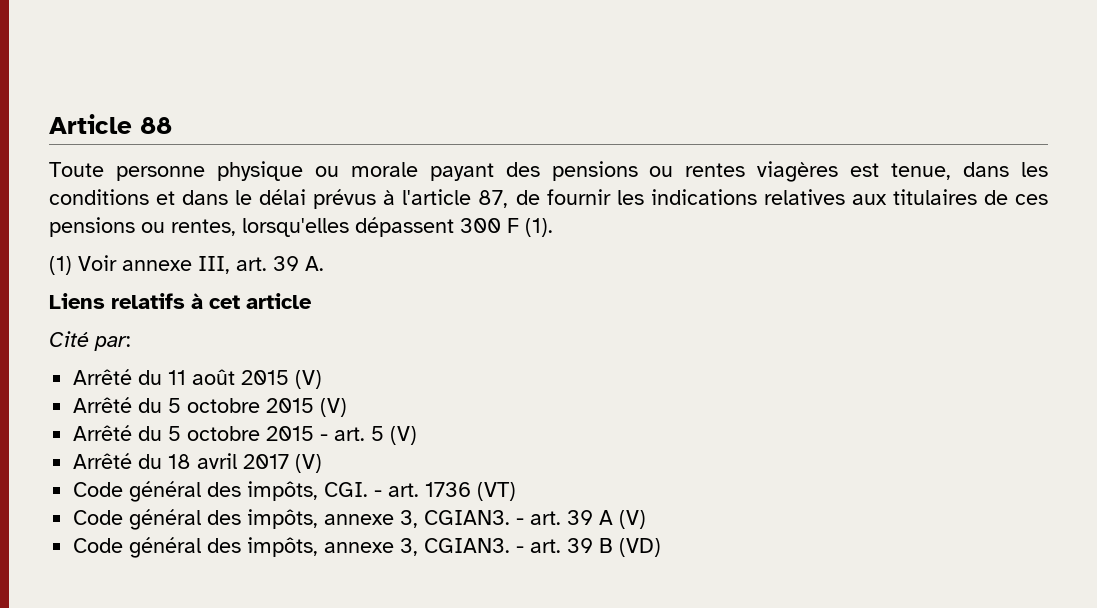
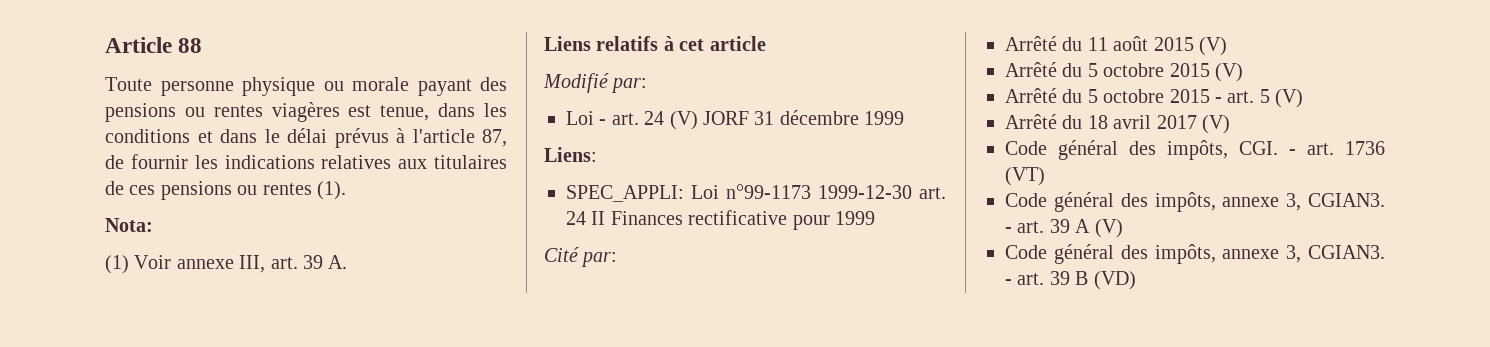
- Toute personne physique ou morale payant des pensions ou rentes viagères est tenue, dans les conditions et dans le délai prévus à l'article 87, de fournir les indications relatives aux titulaires de ces pensions ou rentes, lorsqu'elles dépassent 300 F (1).
+ Toute personne physique ou morale payant des pensions ou rentes viagères est tenue, dans les conditions et dans le délai prévus à l'article 87, de fournir les indications relatives aux titulaires de ces pensions ou rentes (1).
+ Nota:
+ Modifié par:
+ Loi - art. 24 (V) JORF 31 décembre 1999
+ Liens:
+ SPEC_APPLI: Loi n°99-1173 1999-12-30 art. 24 II Finances rectificative pour 1999

